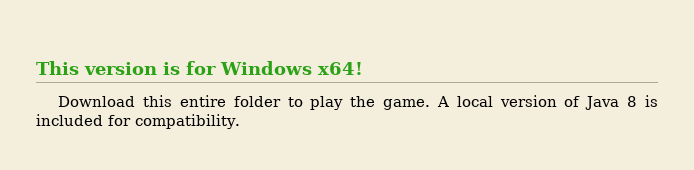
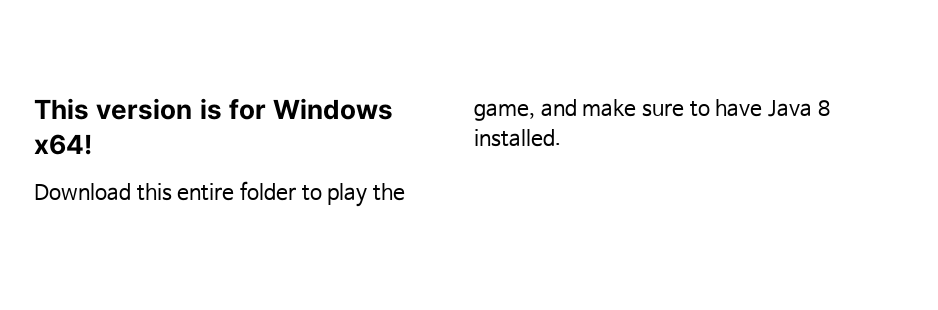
- Download this entire folder to play the game. A local version of Java 8 is included for compatibility.
+ Download this entire folder to play the game, and make sure to have Java 8 installed.

